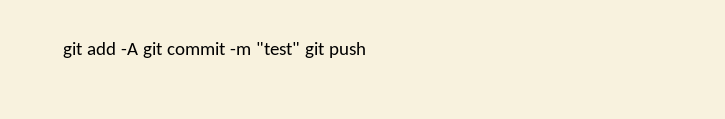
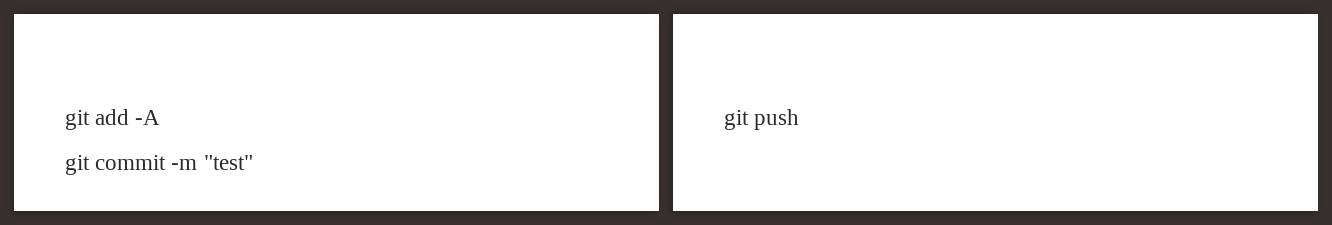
- git add -A git commit -m "test" git push
+ git add -A
+ git commit -m "test"
+ git push

